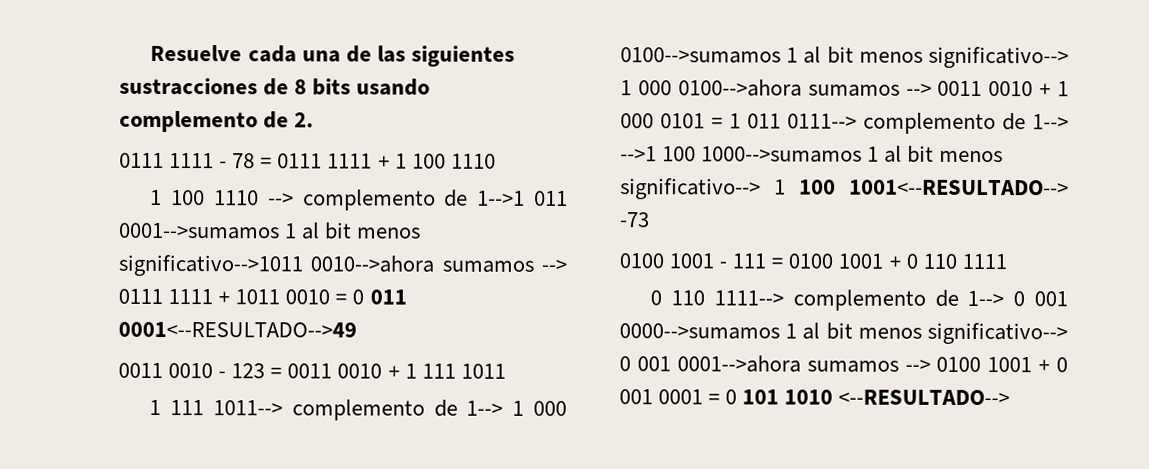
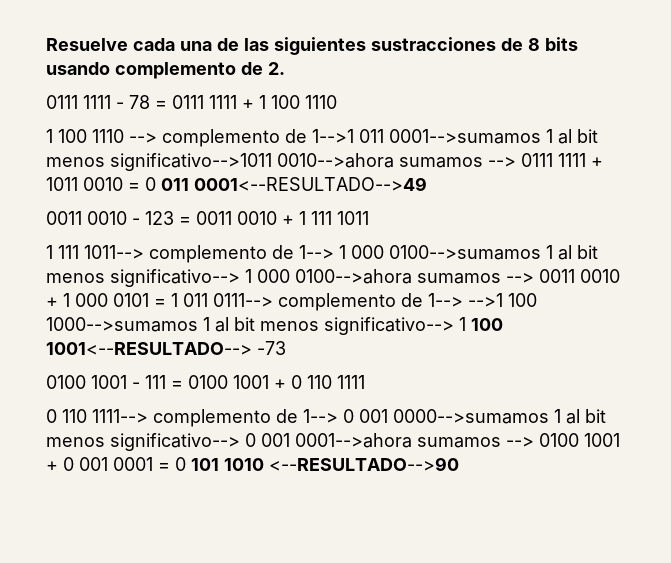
- 0 110 1111--> complemento de 1--> 0 001 0000-->sumamos 1 al bit menos significativo--> 0 001 0001-->ahora sumamos --> 0100 1001 + 0 001 0001 = 0 101 1010 <--RESULTADO-->
+ 0 110 1111--> complemento de 1--> 0 001 0000-->sumamos 1 al bit menos significativo--> 0 001 0001-->ahora sumamos --> 0100 1001 + 0 001 0001 = 0 101 1010 <--RESULTADO-->90

